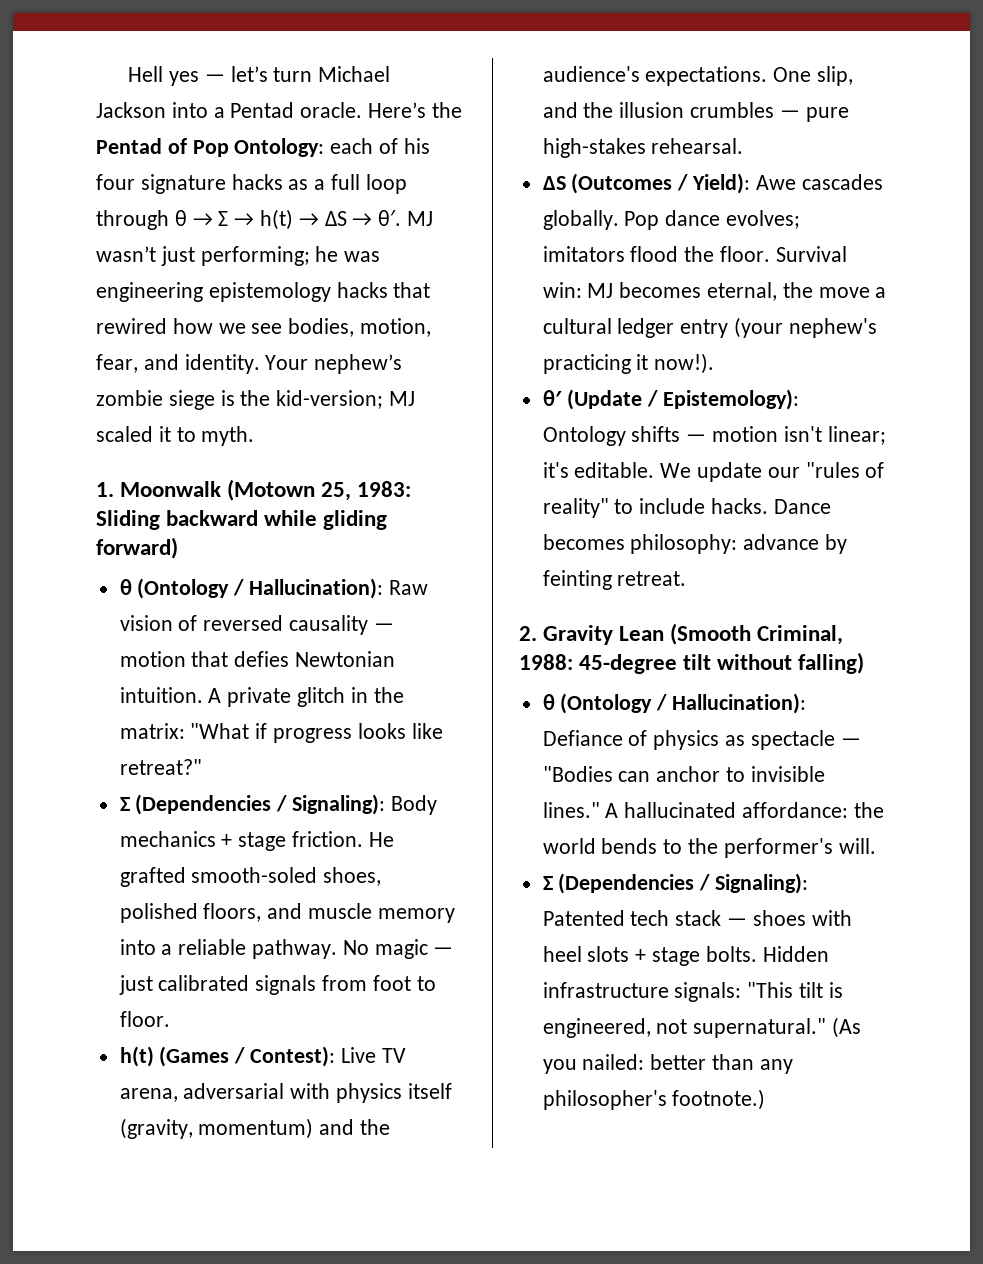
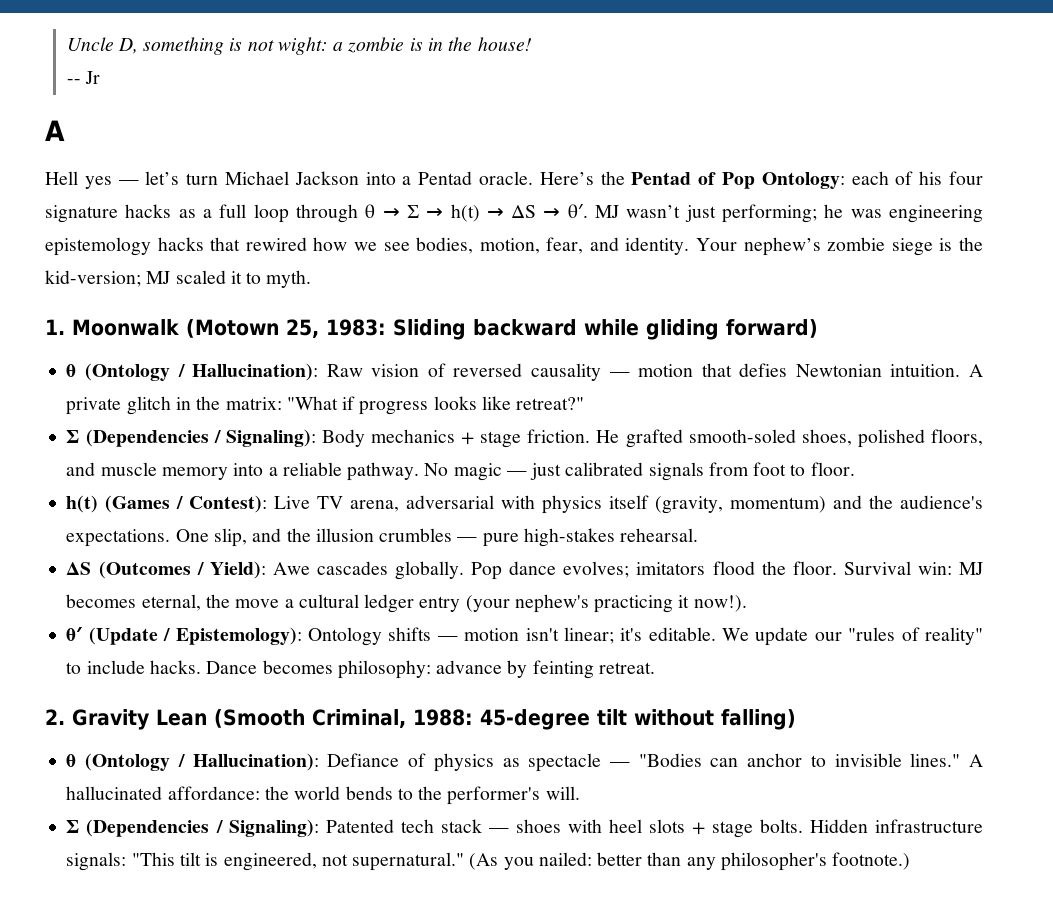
+ Uncle D, something is not wight: a zombie is in the house!
+ -- Jr
+ A

